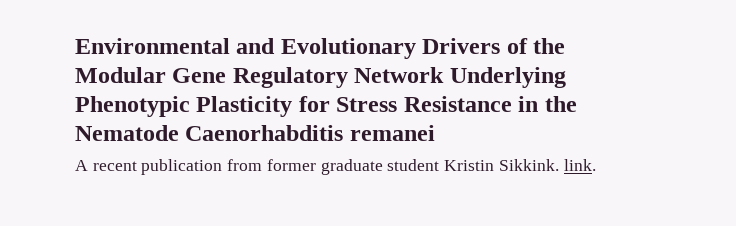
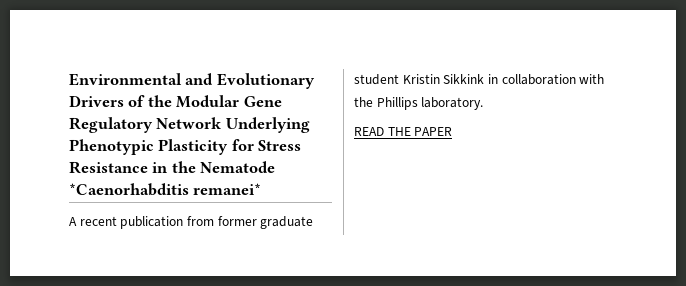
- Environmental and Evolutionary Drivers of the Modular Gene Regulatory Network Underlying Phenotypic Plasticity for Stress Resistance in the Nematode Caenorhabditis remanei
+ Environmental and Evolutionary Drivers of the Modular Gene Regulatory Network Underlying Phenotypic Plasticity for Stress Resistance in the Nematode *Caenorhabditis remanei*
- A recent publication from former graduate student Kristin Sikkink. link.
+ A recent publication from former graduate student Kristin Sikkink in collaboration with the Phillips laboratory.
+ READ THE PAPER

